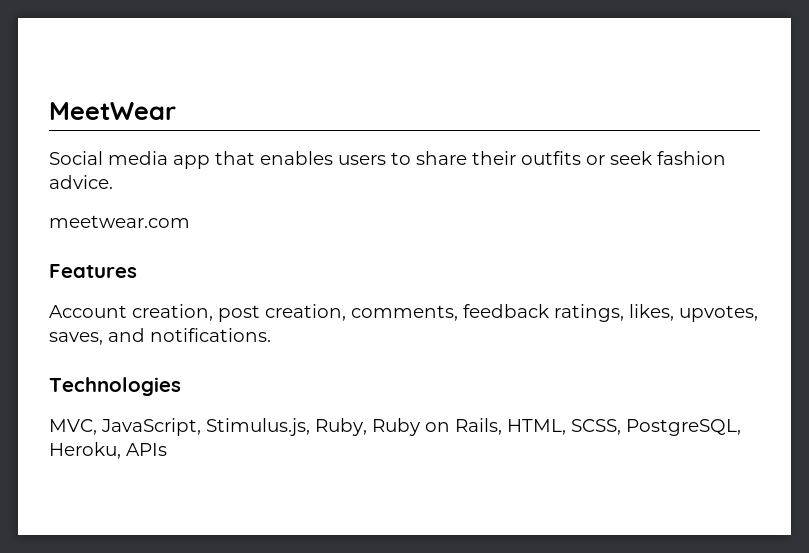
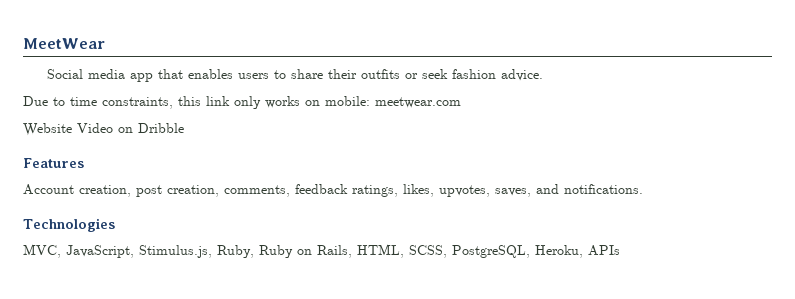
- meetwear.com
+ Due to time constraints, this link only works on mobile: meetwear.com
+ Website Video on Dribble

